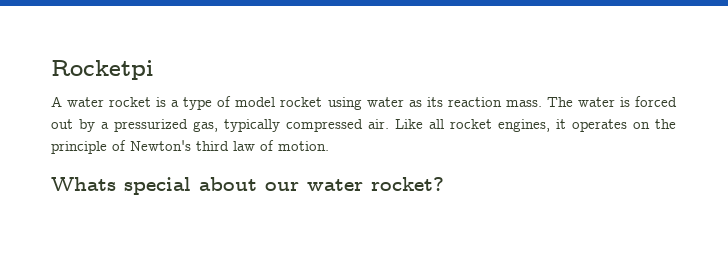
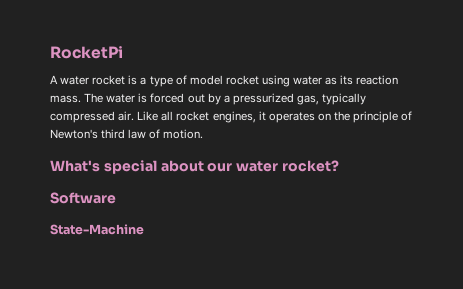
- Rocketpi
+ RocketPi
- Whats special about our water rocket?
+ What's special about our water rocket?
+ Software
+ State-Machine

